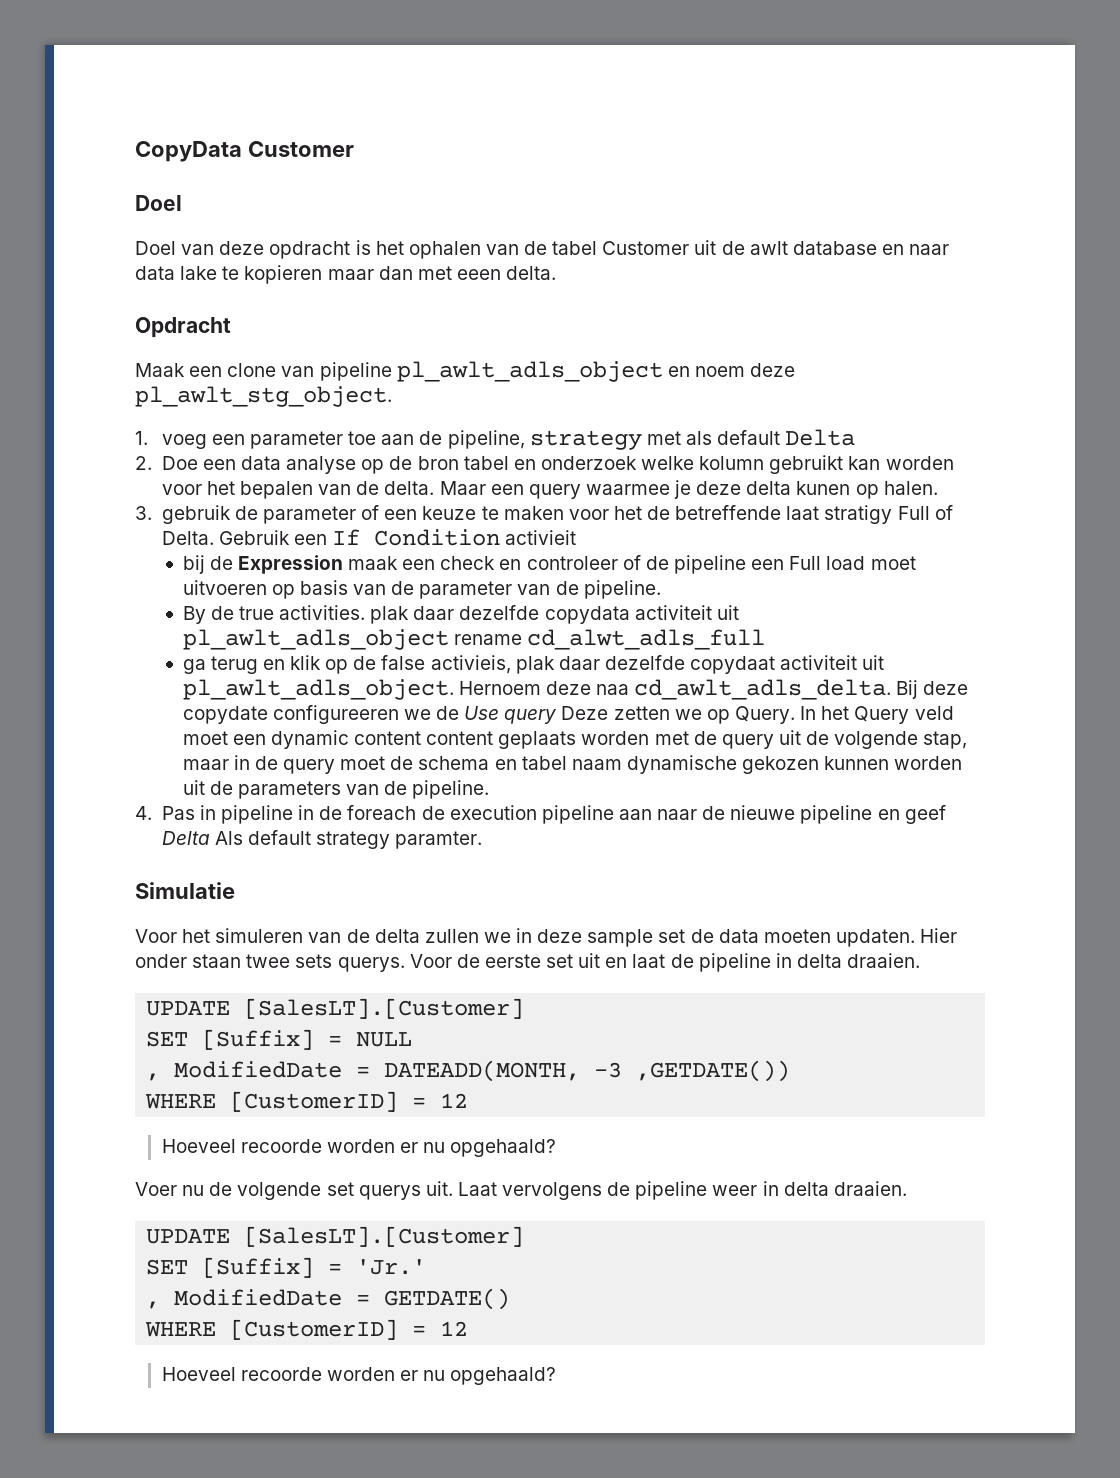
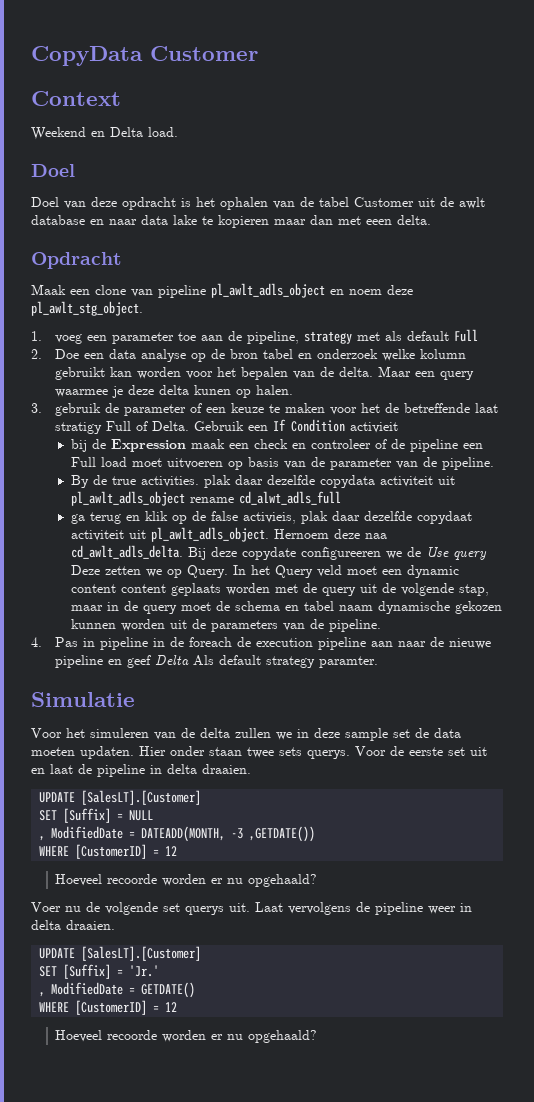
+ Context
+ Weekend en Delta load.
- 1. voeg een parameter toe aan de pipeline, strategy met als default Delta
+ 1. voeg een parameter toe aan de pipeline, strategy met als default Full

